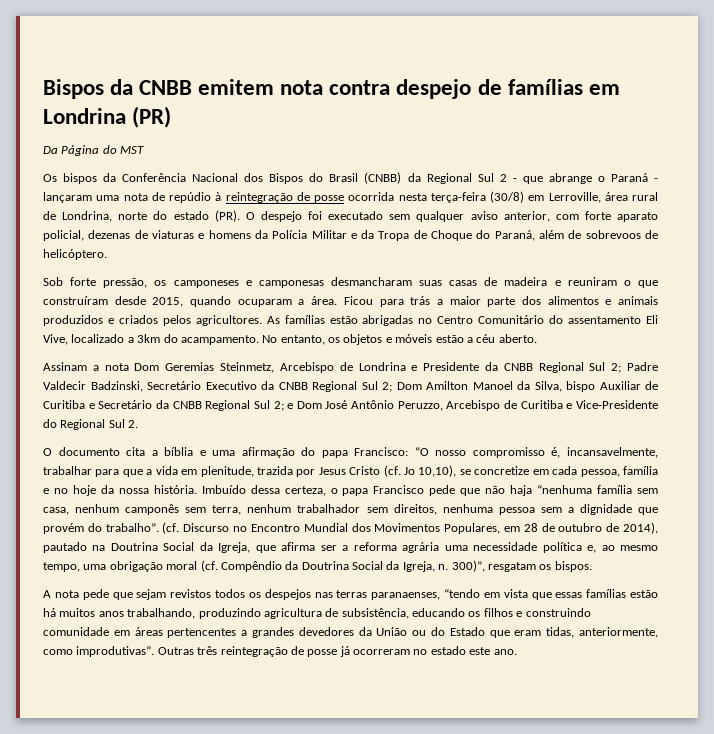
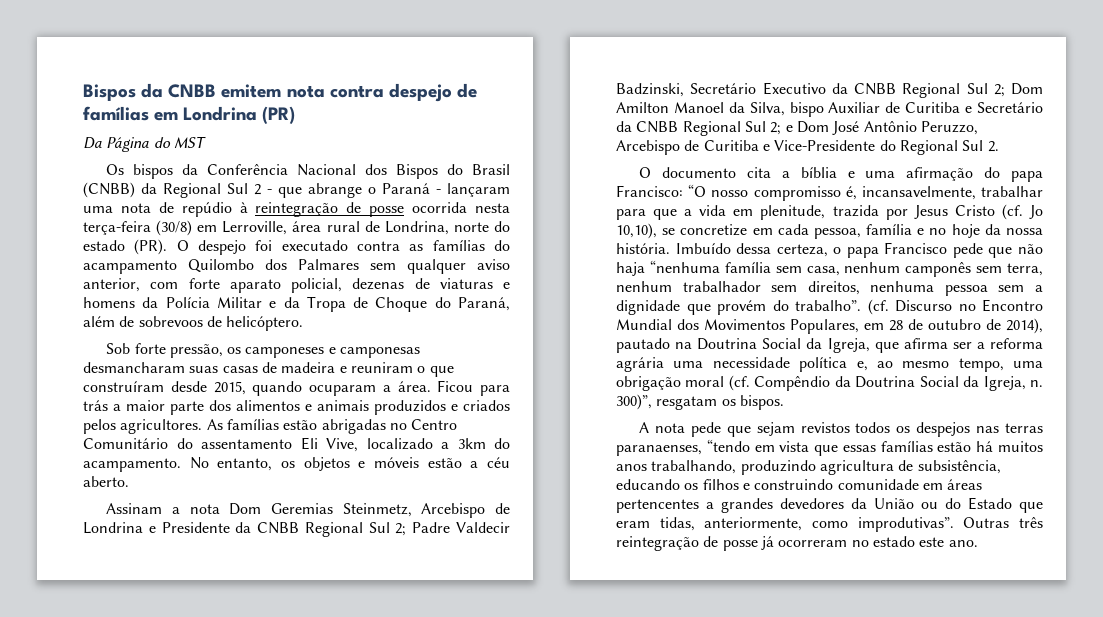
- Os bispos da Conferência Nacional dos Bispos do Brasil (CNBB) da Regional Sul 2 - que abrange o Paraná - lançaram uma nota de repúdio à reintegração de posse ocorrida nesta terça-feira (30/8) em Lerroville, área rural de Londrina, norte do estado (PR). O despejo foi executado sem qualquer aviso anterior, com forte aparato policial, dezenas de viaturas e homens da Polícia Militar e da Tropa de Choque do Paraná, além de sobrevoos de helicóptero.
+ Os bispos da Conferência Nacional dos Bispos do Brasil (CNBB) da Regional Sul 2 - que abrange o Paraná - lançaram uma nota de repúdio à reintegração de posse ocorrida nesta terça-feira (30/8) em Lerroville, área rural de Londrina, norte do estado (PR). O despejo foi executado contra as famílias do acampamento Quilombo dos Palmares sem qualquer aviso anterior, com forte aparato policial, dezenas de viaturas e homens da Polícia Militar e da Tropa de Choque do Paraná, além de sobrevoos de helicóptero.

